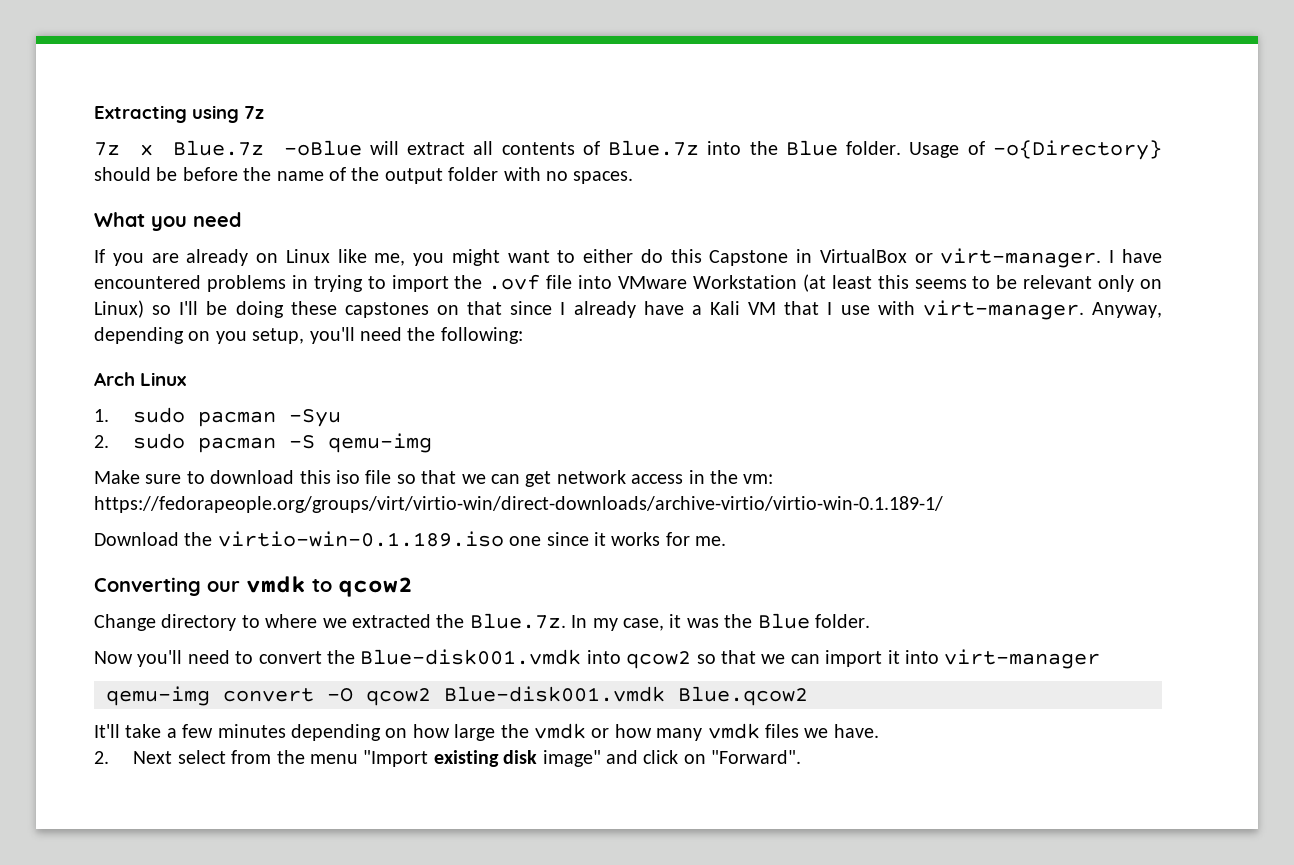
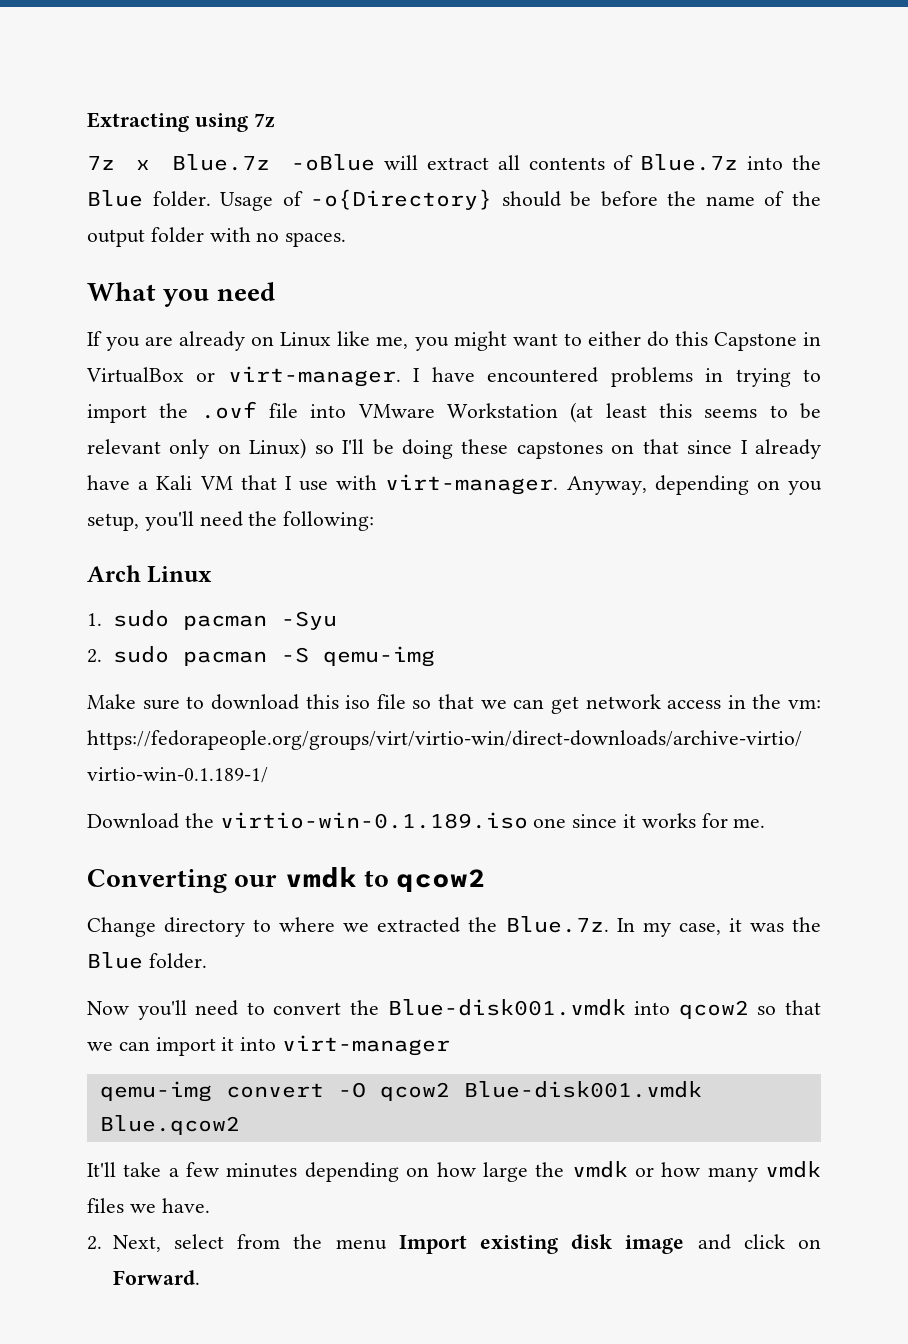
- 2. Next select from the menu "Import existing disk image" and click on "Forward".
+ 2. Next, select from the menu Import existing disk image and click on Forward.

